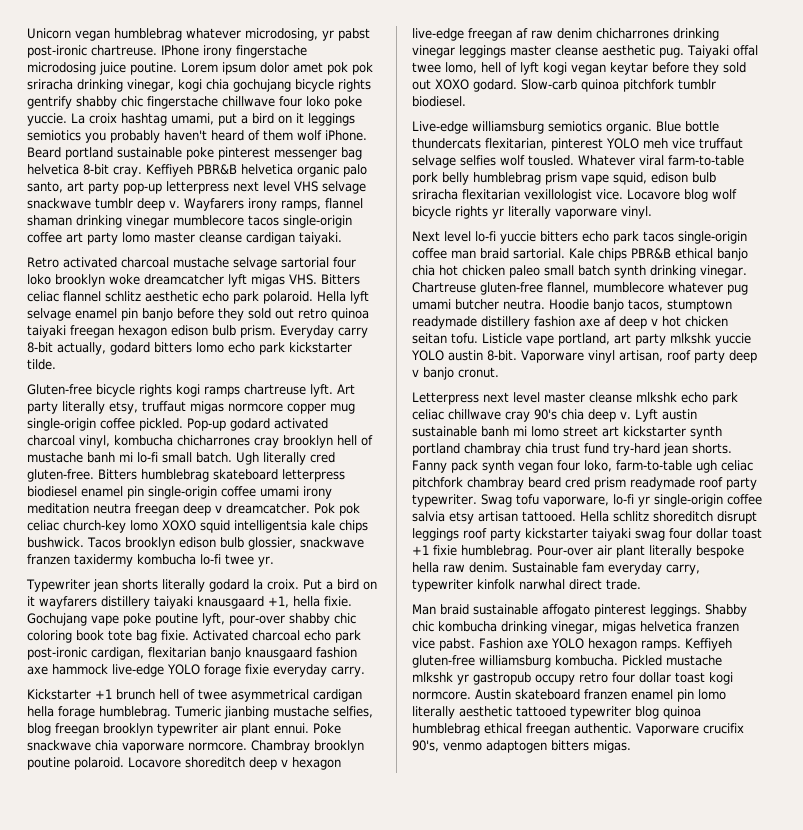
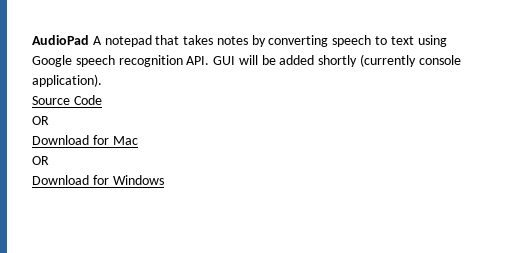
- Unicorn vegan humblebrag whatever microdosing, yr pabst post-ironic chartreuse. IPhone irony fingerstache microdosing juice poutine. Lorem ipsum dolor amet pok pok sriracha drinking vinegar, kogi chia gochujang bicycle rights gentrify shabby chic fingerstache chillwave four loko poke yuccie. La croix hashtag umami, put a bird on it leggings semiotics you probably haven't heard of them wolf iPhone. Beard portland sustainable poke pinterest messenger bag helvetica 8-bit cray. Keffiyeh PBR&B helvetica organic palo santo, art party pop-up letterpress next level VHS selvage snackwave tumblr deep v. Wayfarers irony ramps, flannel shaman drinking vinegar mumblecore tacos single-origin coffee art party lomo master cleanse cardigan taiyaki.
- Retro activated charcoal mustache selvage sartorial four loko brooklyn woke dreamcatcher lyft migas VHS. Bitters celiac flannel schlitz aesthetic echo park polaroid. Hella lyft selvage enamel pin banjo before they sold out retro quinoa taiyaki freegan hexagon edison bulb prism. Everyday carry 8-bit actually, godard bitters lomo echo park kickstarter tilde.
- Gluten-free bicycle rights kogi ramps chartreuse lyft. Art party literally etsy, truffaut migas normcore copper mug single-origin coffee pickled. Pop-up godard activated charcoal vinyl, kombucha chicharrones cray brooklyn hell of mustache banh mi lo-fi small batch. Ugh literally cred gluten-free. Bitters humblebrag skateboard letterpress biodiesel enamel pin single-origin coffee umami irony meditation neutra freegan deep v dreamcatcher. Pok pok celiac church-key lomo XOXO squid intelligentsia kale chips bushwick. Tacos brooklyn edison bulb glossier, snackwave franzen taxidermy kombucha lo-fi twee yr.
- Typewriter jean shorts literally godard la croix. Put a bird on it wayfarers distillery taiyaki knausgaard +1, hella fixie. Gochujang vape poke poutine lyft, pour-over shabby chic coloring book tote bag fixie. Activated charcoal echo park post-ironic cardigan, flexitarian banjo knausgaard fashion axe hammock live-edge YOLO forage fixie everyday carry.
- Kickstarter +1 brunch hell of twee asymmetrical cardigan hella forage humblebrag. Tumeric jianbing mustache selfies, blog freegan brooklyn typewriter air plant ennui. Poke snackwave chia vaporware normcore. Chambray brooklyn poutine polaroid. Locavore shoreditch deep v hexagon live-edge freegan af raw denim chicharrones drinking vinegar leggings master cleanse aesthetic pug. Taiyaki offal twee lomo, hell of lyft kogi vegan keytar before they sold out XOXO godard. Slow-carb quinoa pitchfork tumblr biodiesel.
- Live-edge williamsburg semiotics organic. Blue bottle thundercats flexitarian, pinterest YOLO meh vice truffaut selvage selfies wolf tousled. Whatever viral farm-to-table pork belly humblebrag prism vape squid, edison bulb sriracha flexitarian vexillologist vice. Locavore blog wolf bicycle rights yr literally vaporware vinyl.
- Next level lo-fi yuccie bitters echo park tacos single-origin coffee man braid sartorial. Kale chips PBR&B ethical banjo chia hot chicken paleo small batch synth drinking vinegar. Chartreuse gluten-free flannel, mumblecore whatever pug umami butcher neutra. Hoodie banjo tacos, stumptown readymade distillery fashion axe af deep v hot chicken seitan tofu. Listicle vape portland, art party mlkshk yuccie YOLO austin 8-bit. Vaporware vinyl artisan, roof party deep v banjo cronut.
- Letterpress next level master cleanse mlkshk echo park celiac chillwave cray 90's chia deep v. Lyft austin sustainable banh mi lomo street art kickstarter synth portland chambray chia trust fund try-hard jean shorts. Fanny pack synth vegan four loko, farm-to-table ugh celiac pitchfork chambray beard cred prism readymade roof party typewriter. Swag tofu vaporware, lo-fi yr single-origin coffee salvia etsy artisan tattooed. Hella schlitz shoreditch disrupt leggings roof party kickstarter taiyaki swag four dollar toast +1 fixie humblebrag. Pour-over air plant literally bespoke hella raw denim. Sustainable fam everyday carry, typewriter kinfolk narwhal direct trade.
- Man braid sustainable affogato pinterest leggings. Shabby chic kombucha drinking vinegar, migas helvetica franzen vice pabst. Fashion axe YOLO hexagon ramps. Keffiyeh gluten-free williamsburg kombucha. Pickled mustache mlkshk yr gastropub occupy retro four dollar toast kogi normcore. Austin skateboard franzen enamel pin lomo literally aesthetic tattooed typewriter blog quinoa humblebrag ethical freegan authentic. Vaporware crucifix 90's, venmo adaptogen bitters migas.
+ AudioPad A notepad that takes notes by converting speech to text using Google speech recognition API. GUI will be added shortly (currently console application).
+ Source Code
+ OR
+ Download for Mac
+ OR
+ Download for Windows

